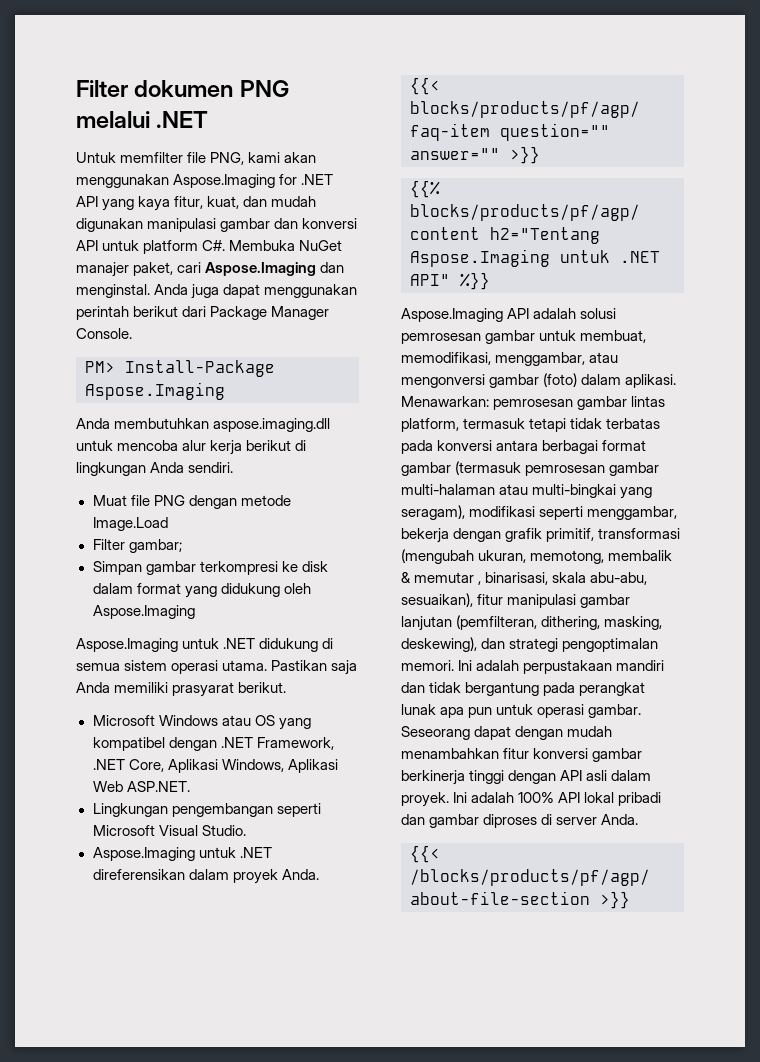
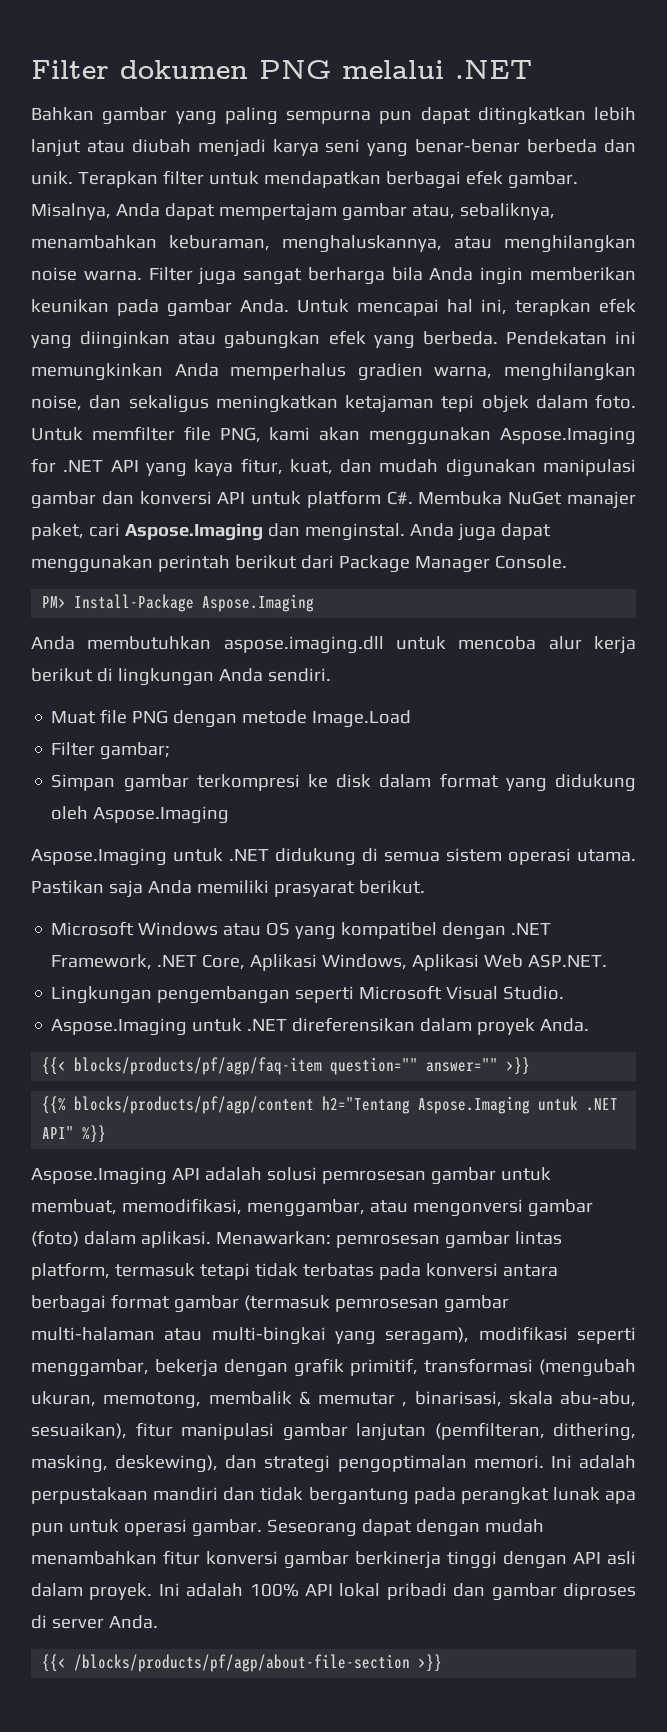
+ Bahkan gambar yang paling sempurna pun dapat ditingkatkan lebih lanjut atau diubah menjadi karya seni yang benar-benar berbeda dan unik. Terapkan filter untuk mendapatkan berbagai efek gambar. Misalnya, Anda dapat mempertajam gambar atau, sebaliknya, menambahkan keburaman, menghaluskannya, atau menghilangkan noise warna. Filter juga sangat berharga bila Anda ingin memberikan keunikan pada gambar Anda. Untuk mencapai hal ini, terapkan efek yang diinginkan atau gabungkan efek yang berbeda. Pendekatan ini memungkinkan Anda memperhalus gradien warna, menghilangkan noise, dan sekaligus meningkatkan ketajaman tepi objek dalam foto.

